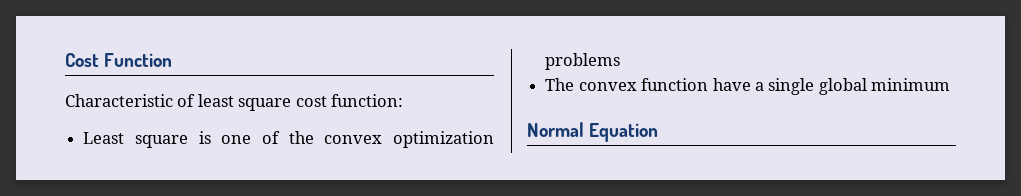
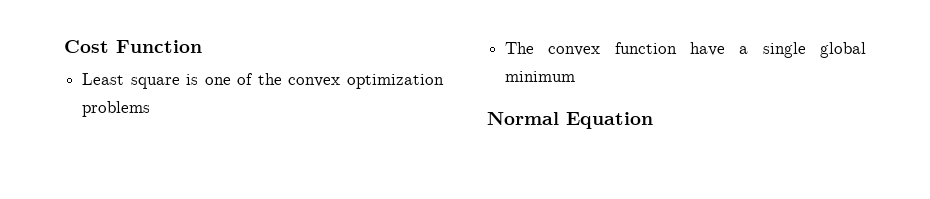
- Characteristic of least square cost function:

